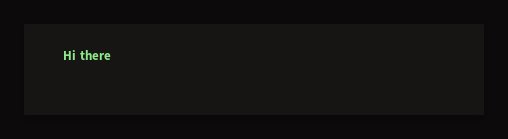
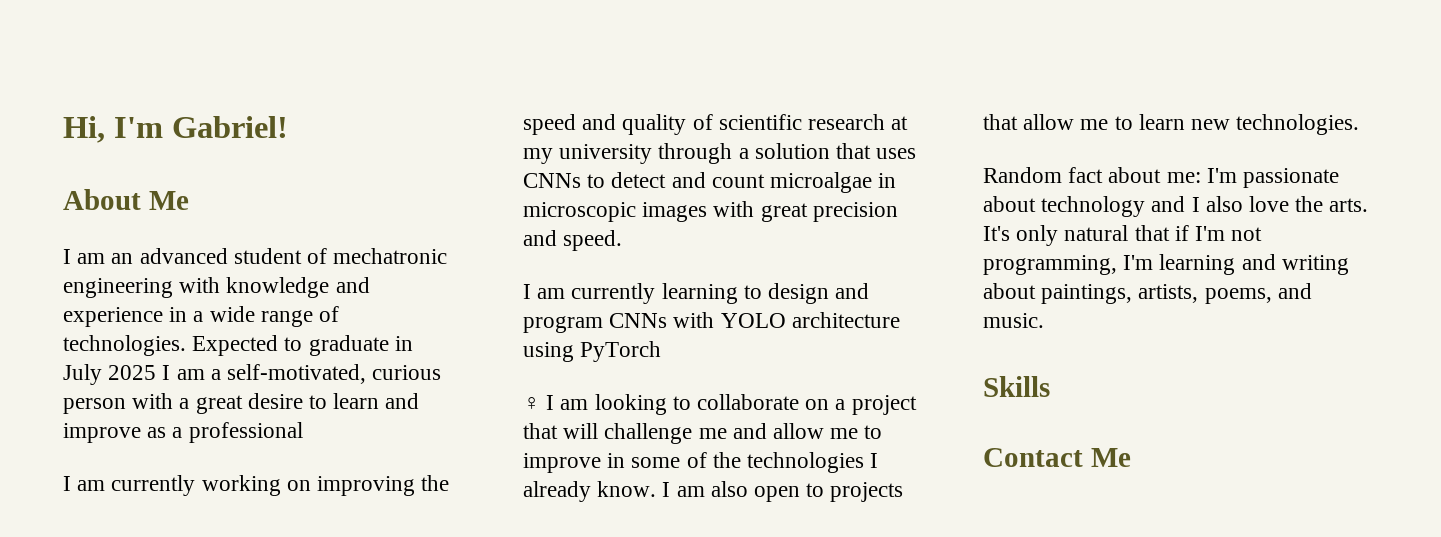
- Hi there
+ Hi, I'm Gabriel!
+ About Me
+ I am an advanced student of mechatronic engineering with knowledge and experience in a wide range of technologies. Expected to graduate in July 2025 I am a self-motivated, curious person with a great desire to learn and improve as a professional
+ I am currently working on improving the speed and quality of scientific research at my university through a solution that uses CNNs to detect and count microalgae in microscopic images with great precision and speed.
+ I am currently learning to design and program CNNs with YOLO architecture using PyTorch
+ ♀ I am looking to collaborate on a project that will challenge me and allow me to improve in some of the technologies I already know. I am also open to projects that allow me to learn new technologies.
+ Random fact about me: I'm passionate about technology and I also love the arts. It's only natural that if I'm not programming, I'm learning and writing about paintings, artists, poems, and music.
+ Skills
+ Contact Me

